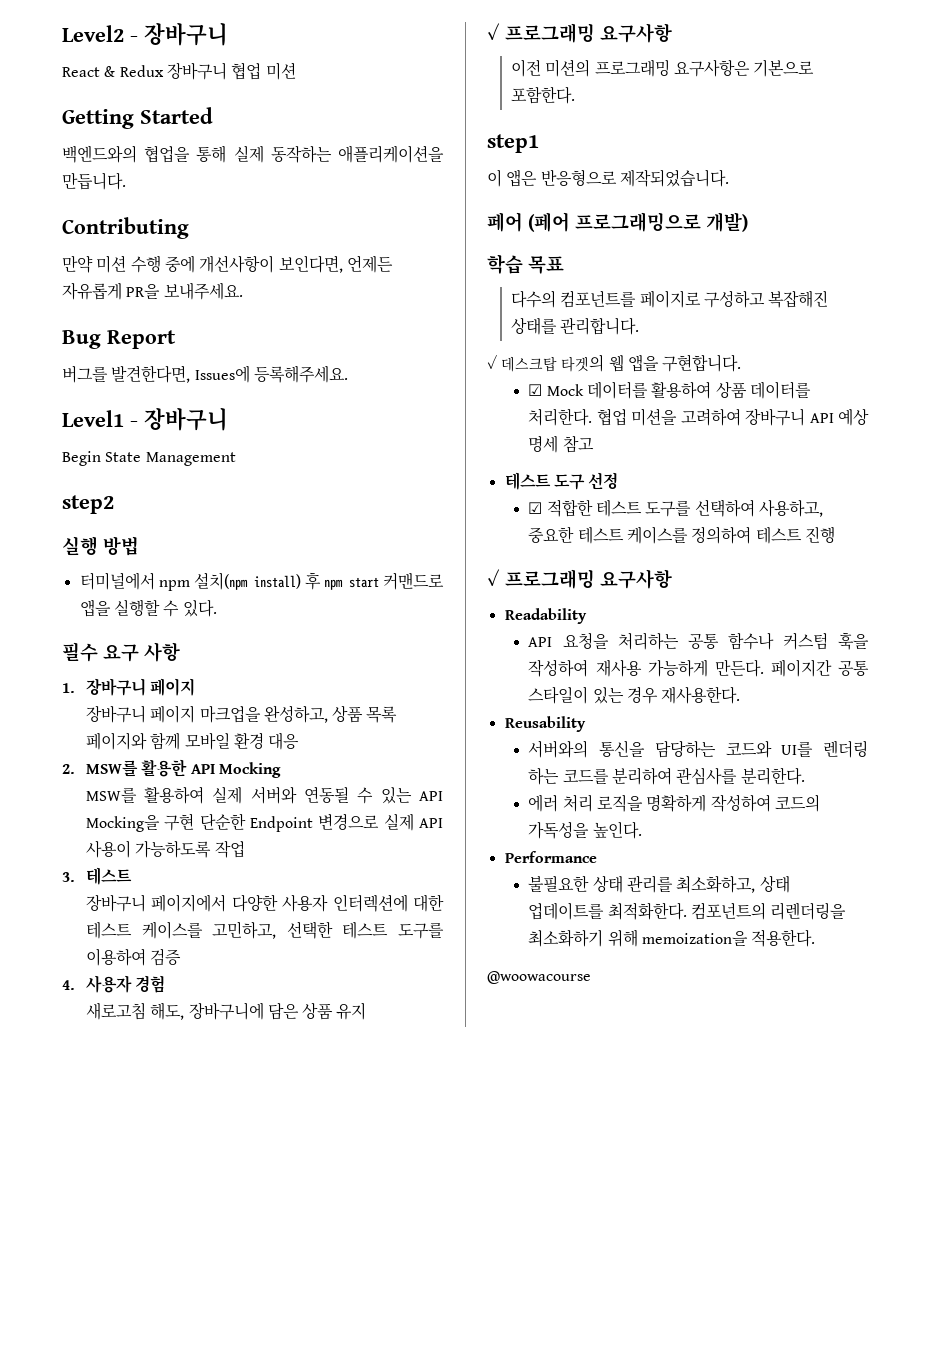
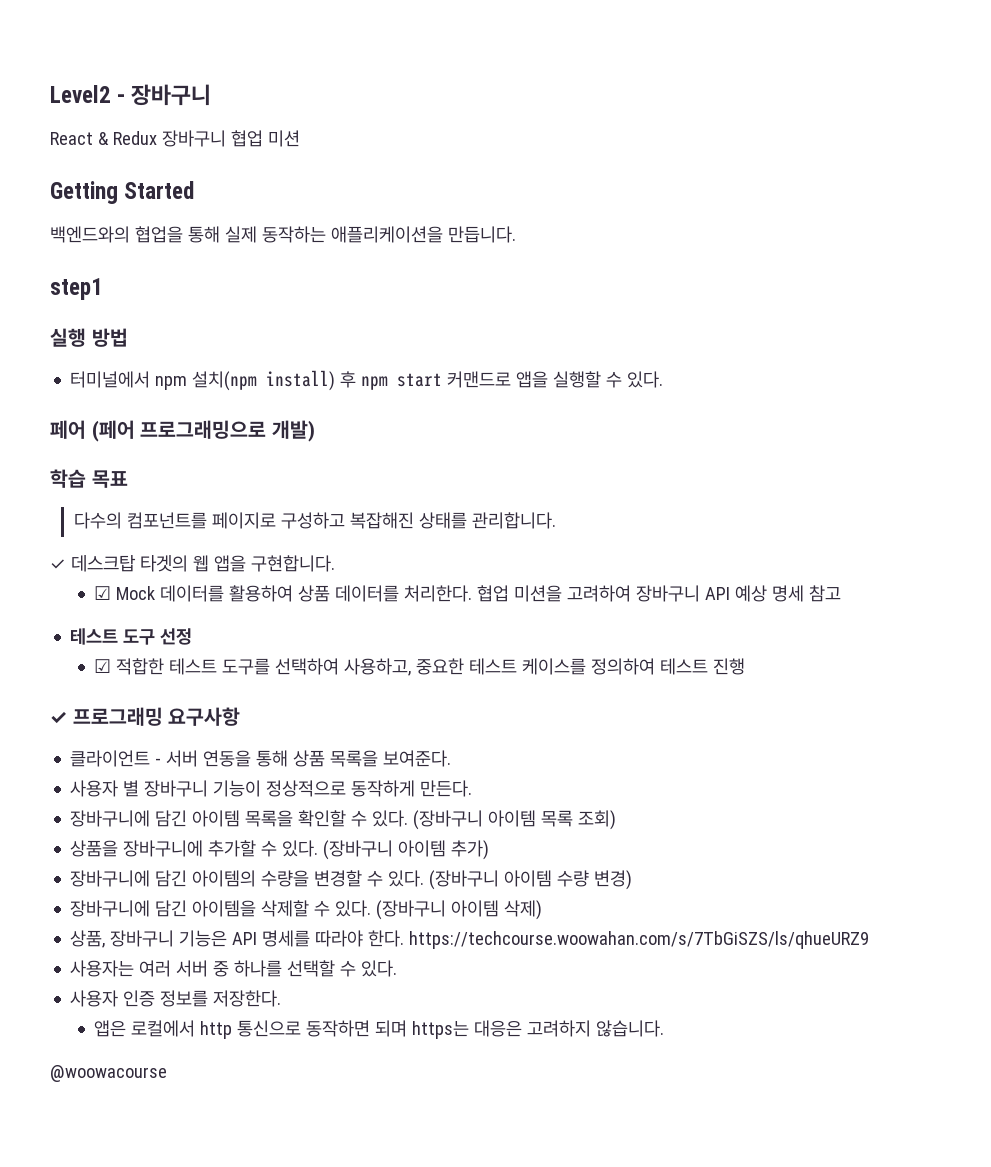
- Contributing
- 만약 미션 수행 중에 개선사항이 보인다면, 언제든 자유롭게 PR을 보내주세요.
- Bug Report
- 버그를 발견한다면, Issues에 등록해주세요.
- Level1 - 장바구니
- Begin State Management
- step2
+ step1
- 필수 요구 사항
- 1. 장바구니 페이지
- 장바구니 페이지 마크업을 완성하고, 상품 목록 페이지와 함께 모바일 환경 대응
- 2. MSW를 활용한 API Mocking
- MSW를 활용하여 실제 서버와 연동될 수 있는 API Mocking을 구현 단순한 Endpoint 변경으로 실제 API 사용이 가능하도록 작업
- 3. 테스트
- 장바구니 페이지에서 다양한 사용자 인터렉션에 대한 테스트 케이스를 고민하고, 선택한 테스트 도구를 이용하여 검증
- 4. 사용자 경험
- 새로고침 해도, 장바구니에 담은 상품 유지
- ✓ 프로그래밍 요구사항
- 이전 미션의 프로그래밍 요구사항은 기본으로 포함한다.
- step1
- 이 앱은 반응형으로 제작되었습니다.
- Readability
- API 요청을 처리하는 공통 함수나 커스텀 훅을 작성하여 재사용 가능하게 만든다. 페이지간 공통 스타일이 있는 경우 재사용한다.
- Reusability
- 서버와의 통신을 담당하는 코드와 UI를 렌더링 하는 코드를 분리하여 관심사를 분리한다.
- 에러 처리 로직을 명확하게 작성하여 코드의 가독성을 높인다.
- Performance
- 불필요한 상태 관리를 최소화하고, 상태 업데이트를 최적화한다. 컴포넌트의 리렌더링을 최소화하기 위해 memoization을 적용한다.
+ 클라이언트 - 서버 연동을 통해 상품 목록을 보여준다.
+ 사용자 별 장바구니 기능이 정상적으로 동작하게 만든다.
+ 장바구니에 담긴 아이템 목록을 확인할 수 있다. (장바구니 아이템 목록 조회)
+ 상품을 장바구니에 추가할 수 있다. (장바구니 아이템 추가)
+ 장바구니에 담긴 아이템의 수량을 변경할 수 있다. (장바구니 아이템 수량 변경)
+ 장바구니에 담긴 아이템을 삭제할 수 있다. (장바구니 아이템 삭제)
+ 상품, 장바구니 기능은 API 명세를 따라야 한다. https://techcourse.woowahan.com/s/7TbGiSZS/ls/qhueURZ9
+ 사용자는 여러 서버 중 하나를 선택할 수 있다.
+ 사용자 인증 정보를 저장한다.
+ 앱은 로컬에서 http 통신으로 동작하면 되며 https는 대응은 고려하지 않습니다.

